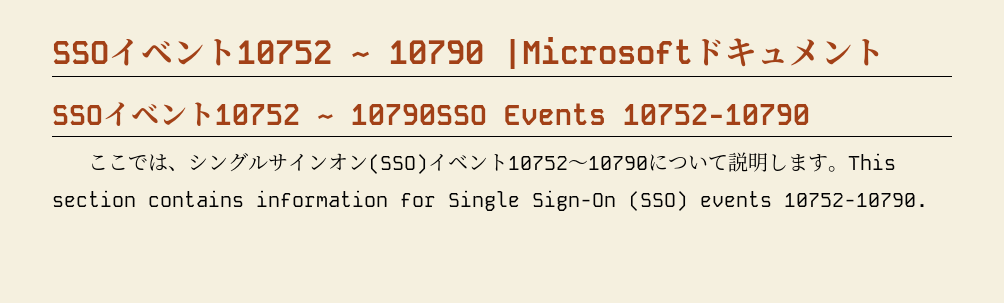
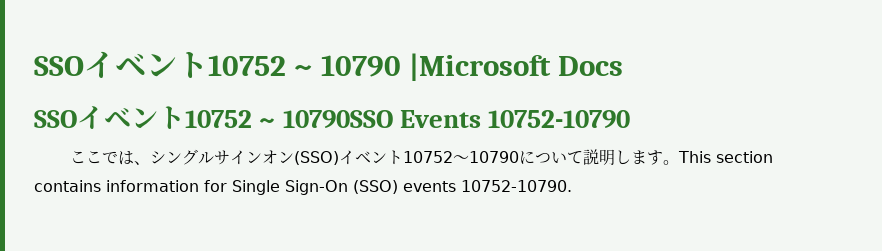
- SSOイベント10752 ~ 10790 |Microsoftドキュメント
+ SSOイベント10752 ~ 10790 |Microsoft Docs

